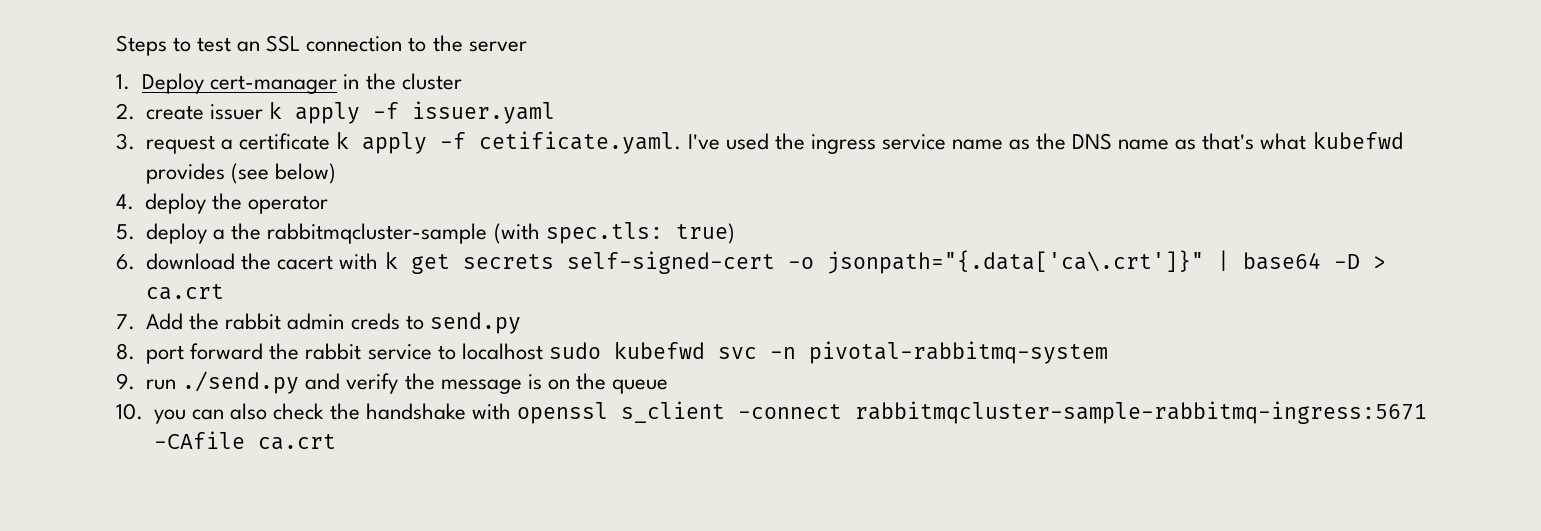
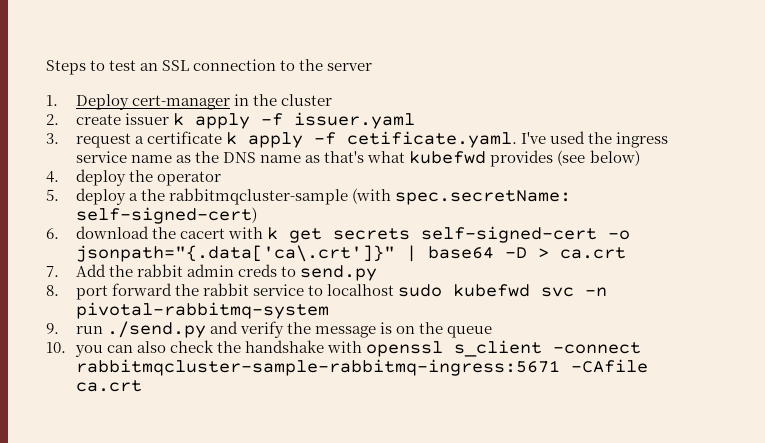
- 5. deploy a the rabbitmqcluster-sample (with spec.tls: true)
+ 5. deploy a the rabbitmqcluster-sample (with spec.secretName: self-signed-cert)

